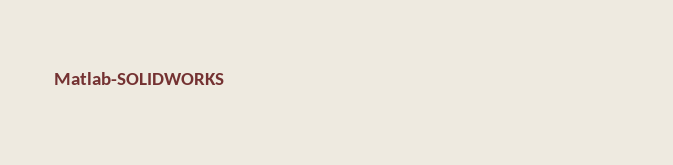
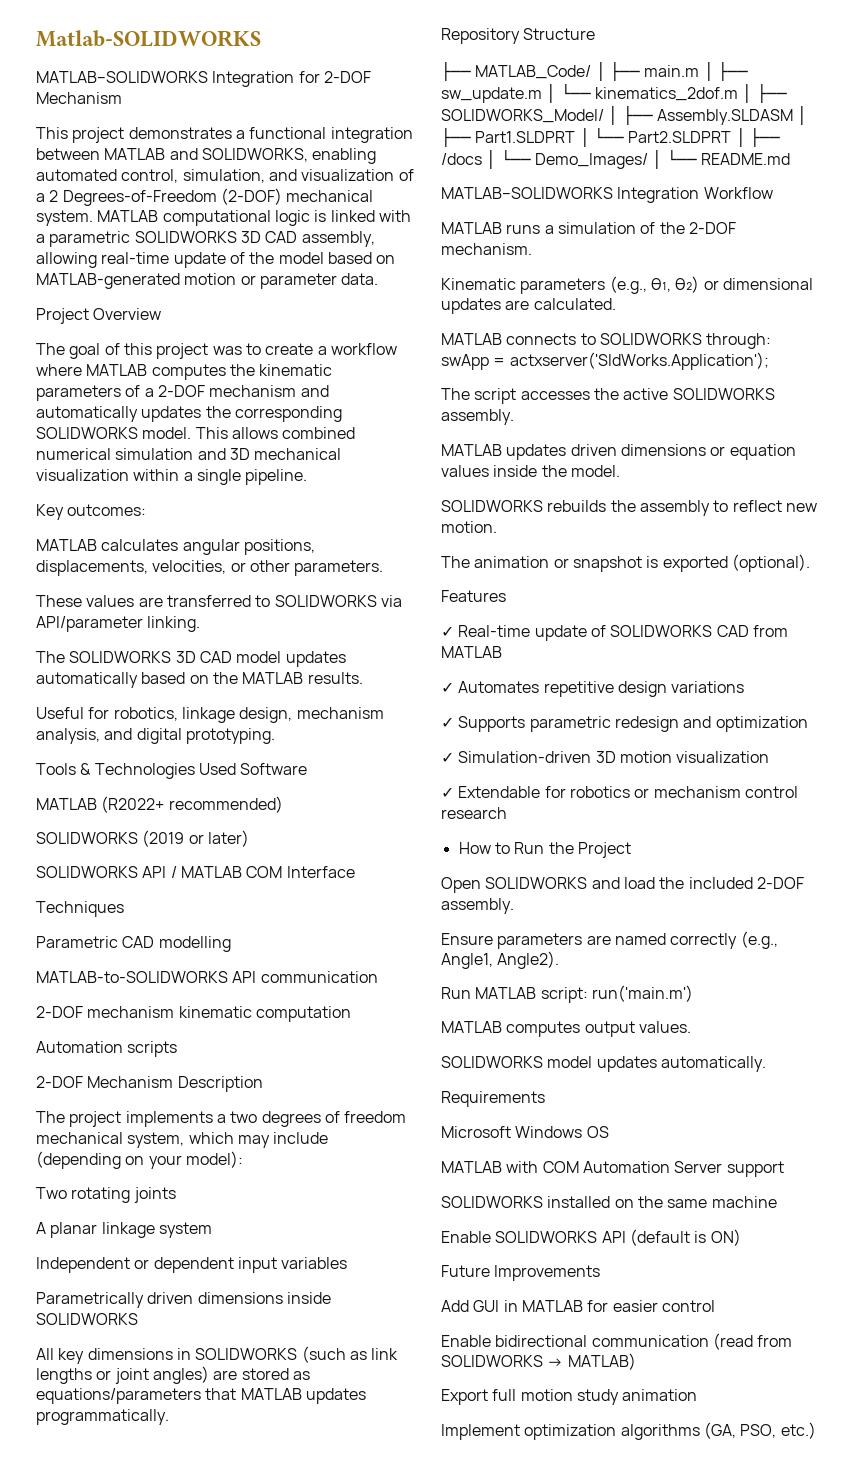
+ MATLAB–SOLIDWORKS Integration for 2-DOF Mechanism
+ This project demonstrates a functional integration between MATLAB and SOLIDWORKS, enabling automated control, simulation, and visualization of a 2 Degrees-of-Freedom (2-DOF) mechanical system. MATLAB computational logic is linked with a parametric SOLIDWORKS 3D CAD assembly, allowing real-time update of the model based on MATLAB-generated motion or parameter data.
+ Project Overview
+ The goal of this project was to create a workflow where MATLAB computes the kinematic parameters of a 2-DOF mechanism and automatically updates the corresponding SOLIDWORKS model. This allows combined numerical simulation and 3D mechanical visualization within a single pipeline.
+ Key outcomes:
+ MATLAB calculates angular positions, displacements, velocities, or other parameters.
+ These values are transferred to SOLIDWORKS via API/parameter linking.
+ The SOLIDWORKS 3D CAD model updates automatically based on the MATLAB results.
+ Useful for robotics, linkage design, mechanism analysis, and digital prototyping.
+ Tools & Technologies Used Software
+ MATLAB (R2022+ recommended)
+ SOLIDWORKS (2019 or later)
+ SOLIDWORKS API / MATLAB COM Interface
+ Techniques
+ Parametric CAD modelling
+ MATLAB-to-SOLIDWORKS API communication
+ 2-DOF mechanism kinematic computation
+ Automation scripts
+ 2-DOF Mechanism Description
+ The project implements a two degrees of freedom mechanical system, which may include (depending on your model):
+ Two rotating joints
+ A planar linkage system
+ Independent or dependent input variables
+ Parametrically driven dimensions inside SOLIDWORKS
+ All key dimensions in SOLIDWORKS (such as link lengths or joint angles) are stored as equations/parameters that MATLAB updates programmatically.
+ Repository Structure
+ ├── MATLAB_Code/ │ ├── main.m │ ├── sw_update.m │ └── kinematics_2dof.m │ ├── SOLIDWORKS_Model/ │ ├── Assembly.SLDASM │ ├── Part1.SLDPRT │ └── Part2.SLDPRT │ ├── /docs │ └── Demo_Images/ │ └── README.md
+ MATLAB–SOLIDWORKS Integration Workflow
+ MATLAB runs a simulation of the 2-DOF mechanism.
+ Kinematic parameters (e.g., θ₁, θ₂) or dimensional updates are calculated.
+ MATLAB connects to SOLIDWORKS through: swApp = actxserver('SldWorks.Application');
+ The script accesses the active SOLIDWORKS assembly.
+ MATLAB updates driven dimensions or equation values inside the model.
+ SOLIDWORKS rebuilds the assembly to reflect new motion.
+ The animation or snapshot is exported (optional).
+ Features
+ ✓ Real-time update of SOLIDWORKS CAD from MATLAB
+ ✓ Automates repetitive design variations
+ ✓ Supports parametric redesign and optimization
+ ✓ Simulation-driven 3D motion visualization
+ ✓ Extendable for robotics or mechanism control research
+ How to Run the Project
+ Open SOLIDWORKS and load the included 2-DOF assembly.
+ Ensure parameters are named correctly (e.g., Angle1, Angle2).
+ Run MATLAB script: run('main.m')
+ MATLAB computes output values.
+ SOLIDWORKS model updates automatically.
+ Requirements
+ Microsoft Windows OS
+ MATLAB with COM Automation Server support
+ SOLIDWORKS installed on the same machine
+ Enable SOLIDWORKS API (default is ON)
+ Future Improvements
+ Add GUI in MATLAB for easier control
+ Enable bidirectional communication (read from SOLIDWORKS → MATLAB)
+ Export full motion study animation
+ Implement optimization algorithms (GA, PSO, etc.)

